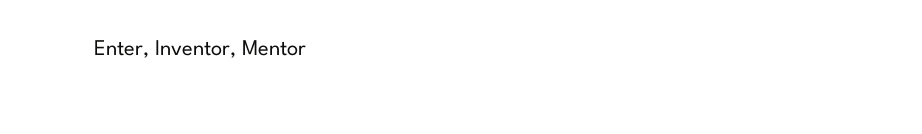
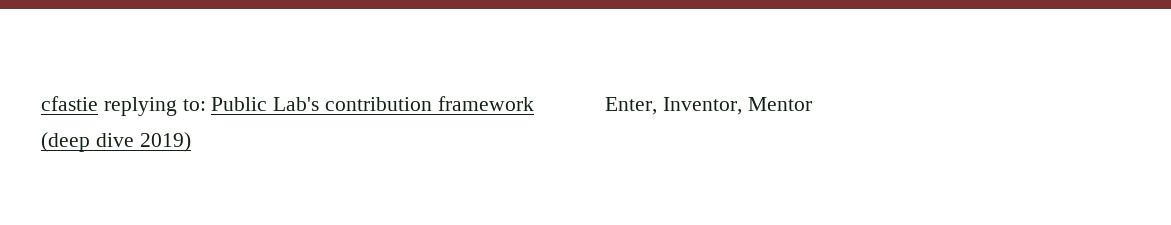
+ cfastie replying to: Public Lab's contribution framework (deep dive 2019)

